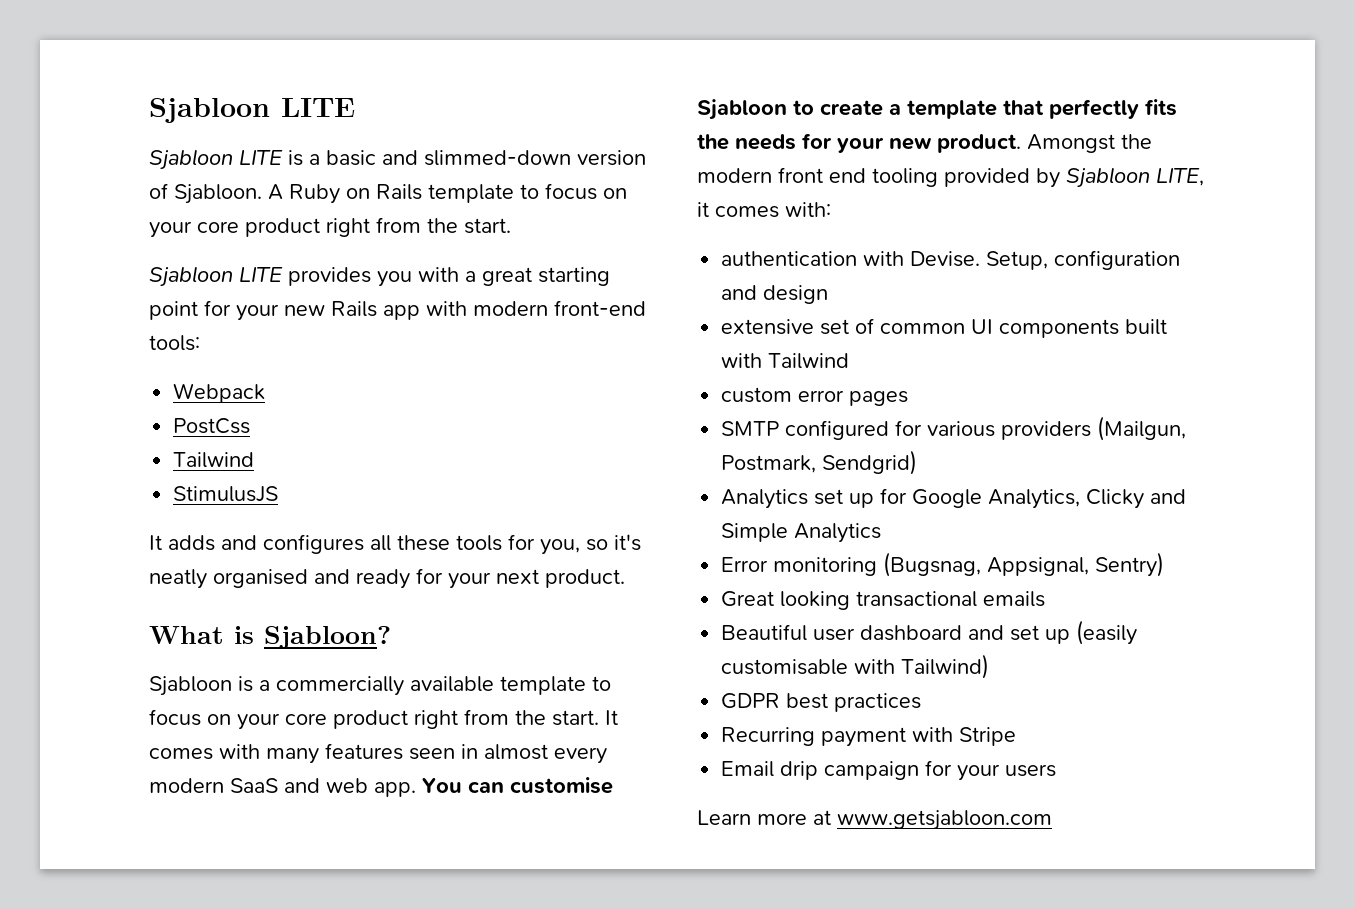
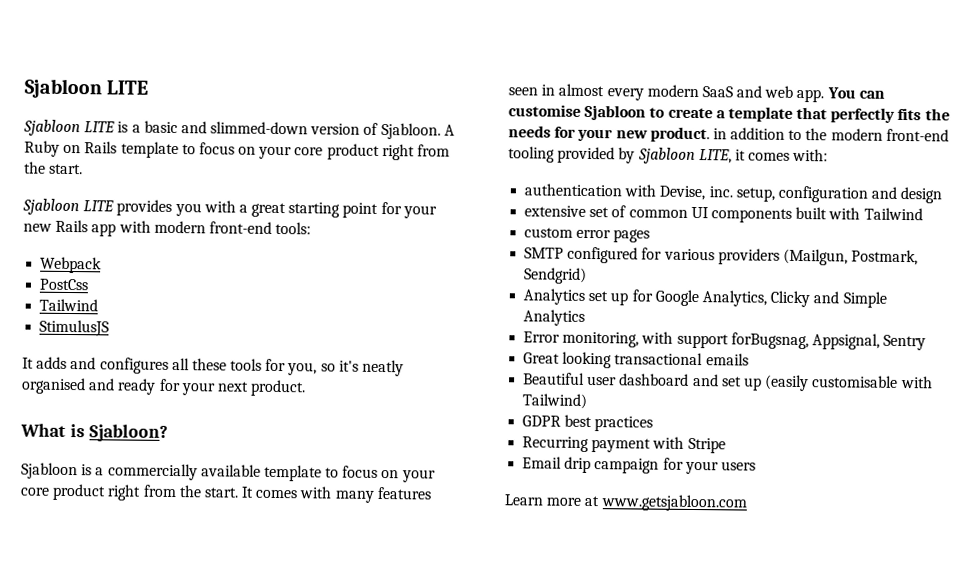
- You can customise Sjabloon to create a template that perfectly fits the needs for your new product. Amongst the modern front end tooling provided by Sjabloon LITE, it comes with:
+ You can customise Sjabloon to create a template that perfectly fits the needs for your new product. in addition to the modern front-end tooling provided by Sjabloon LITE, it comes with:
- authentication with Devise. Setup, configuration and design
+ authentication with Devise, inc. setup, configuration and design
- Error monitoring (Bugsnag, Appsignal, Sentry)
+ Error monitoring, with support forBugsnag, Appsignal, Sentry

